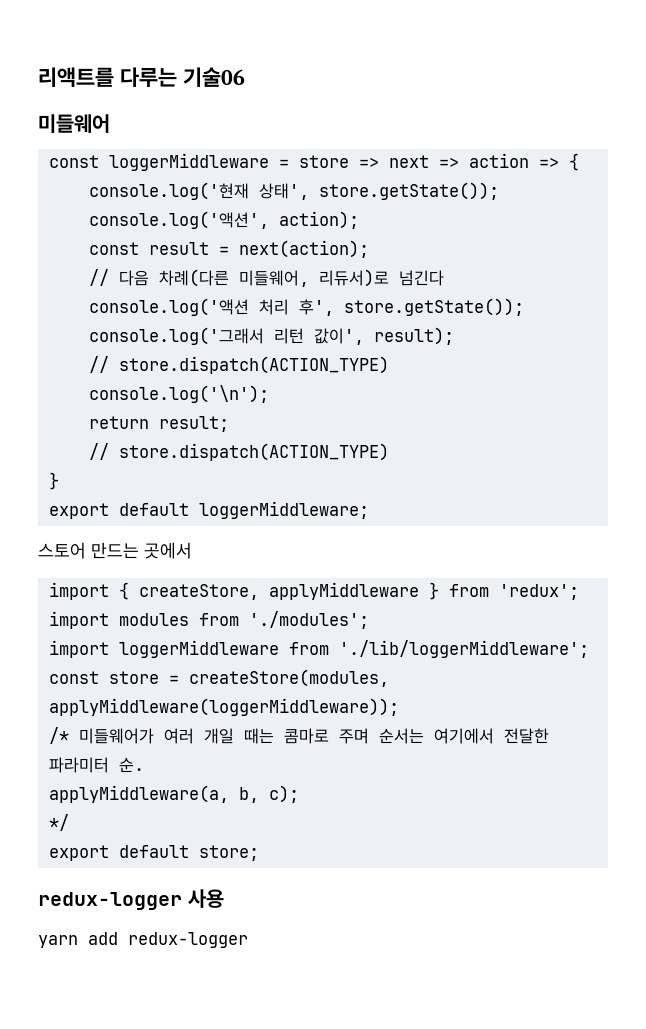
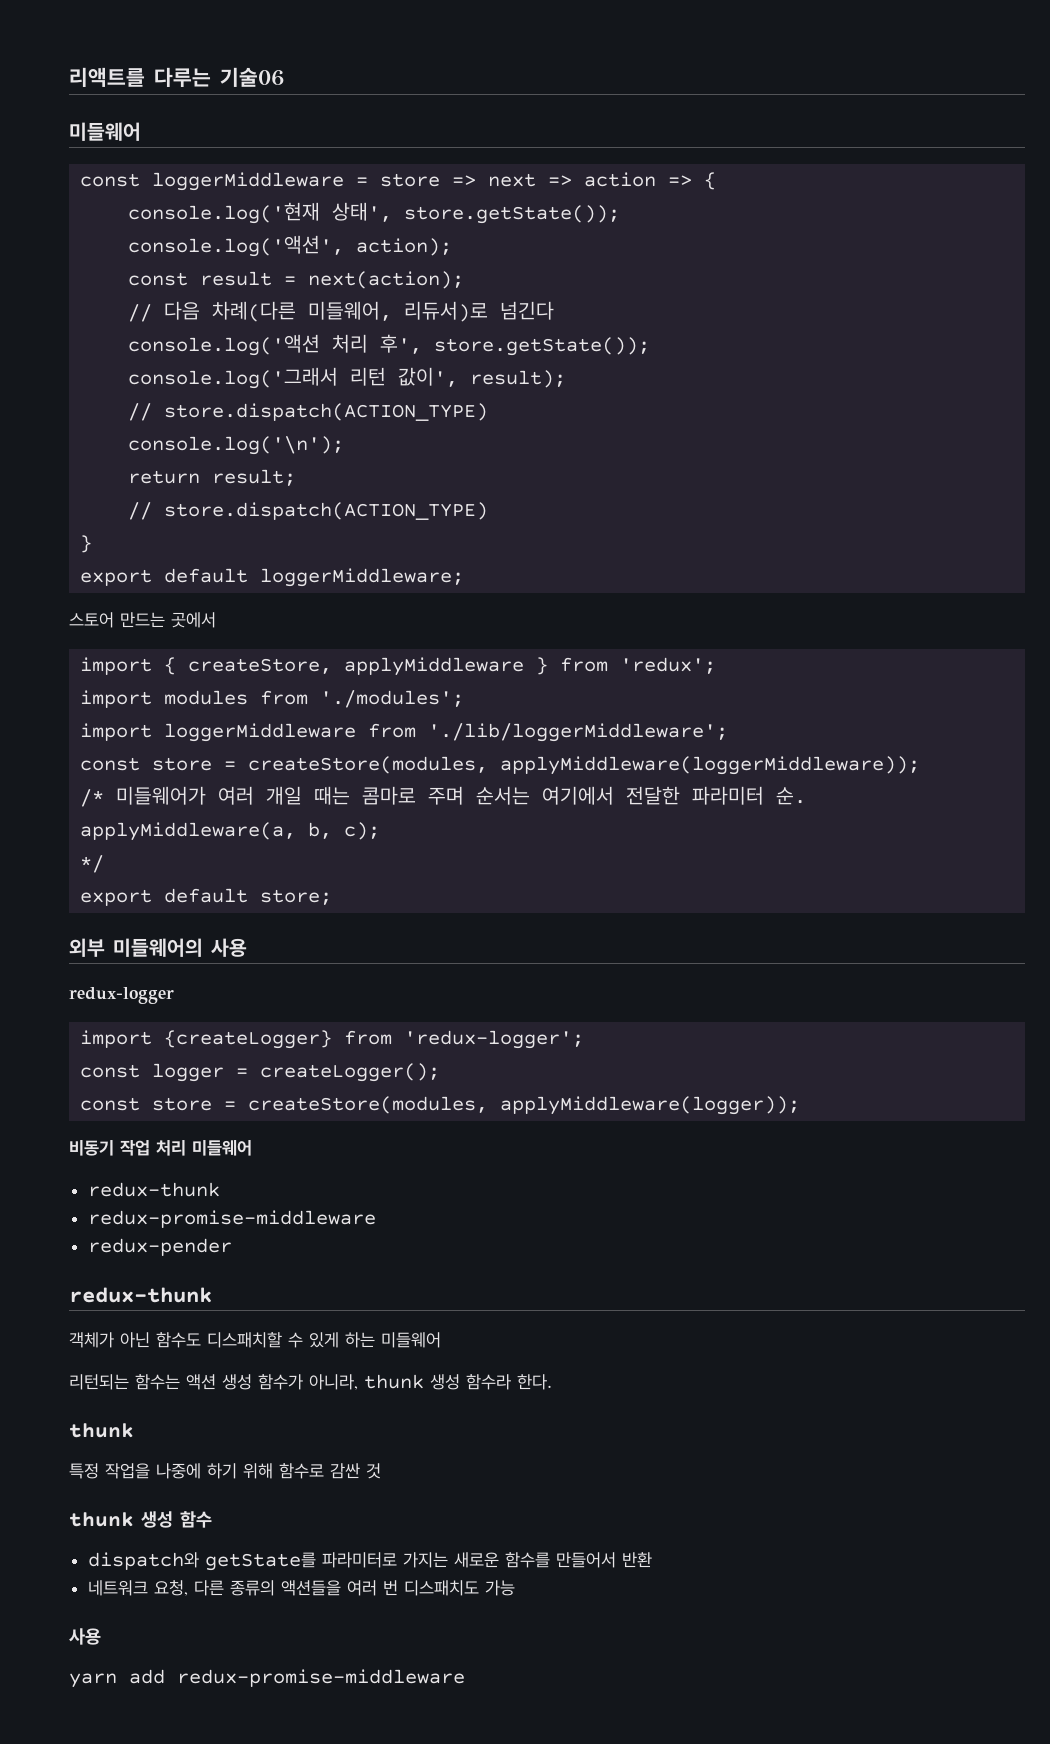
- redux-logger 사용
+ 외부 미들웨어의 사용
+ redux-logger
+ import {createLogger} from 'redux-logger';
+ const logger = createLogger();
+ const store = createStore(modules, applyMiddleware(logger));
+ 비동기 작업 처리 미들웨어
+ redux-thunk
+ redux-promise-middleware
+ redux-pender
+ redux-thunk
+ 객체가 아닌 함수도 디스패치할 수 있게 하는 미들웨어
+ 리턴되는 함수는 액션 생성 함수가 아니라, thunk 생성 함수라 한다.
+ thunk
+ 특정 작업을 나중에 하기 위해 함수로 감싼 것
+ thunk 생성 함수
+ dispatch와 getState를 파라미터로 가지는 새로운 함수를 만들어서 반환
+ 네트워크 요청, 다른 종류의 액션들을 여러 번 디스패치도 가능
+ 사용
- yarn add redux-logger
+ yarn add redux-promise-middleware

